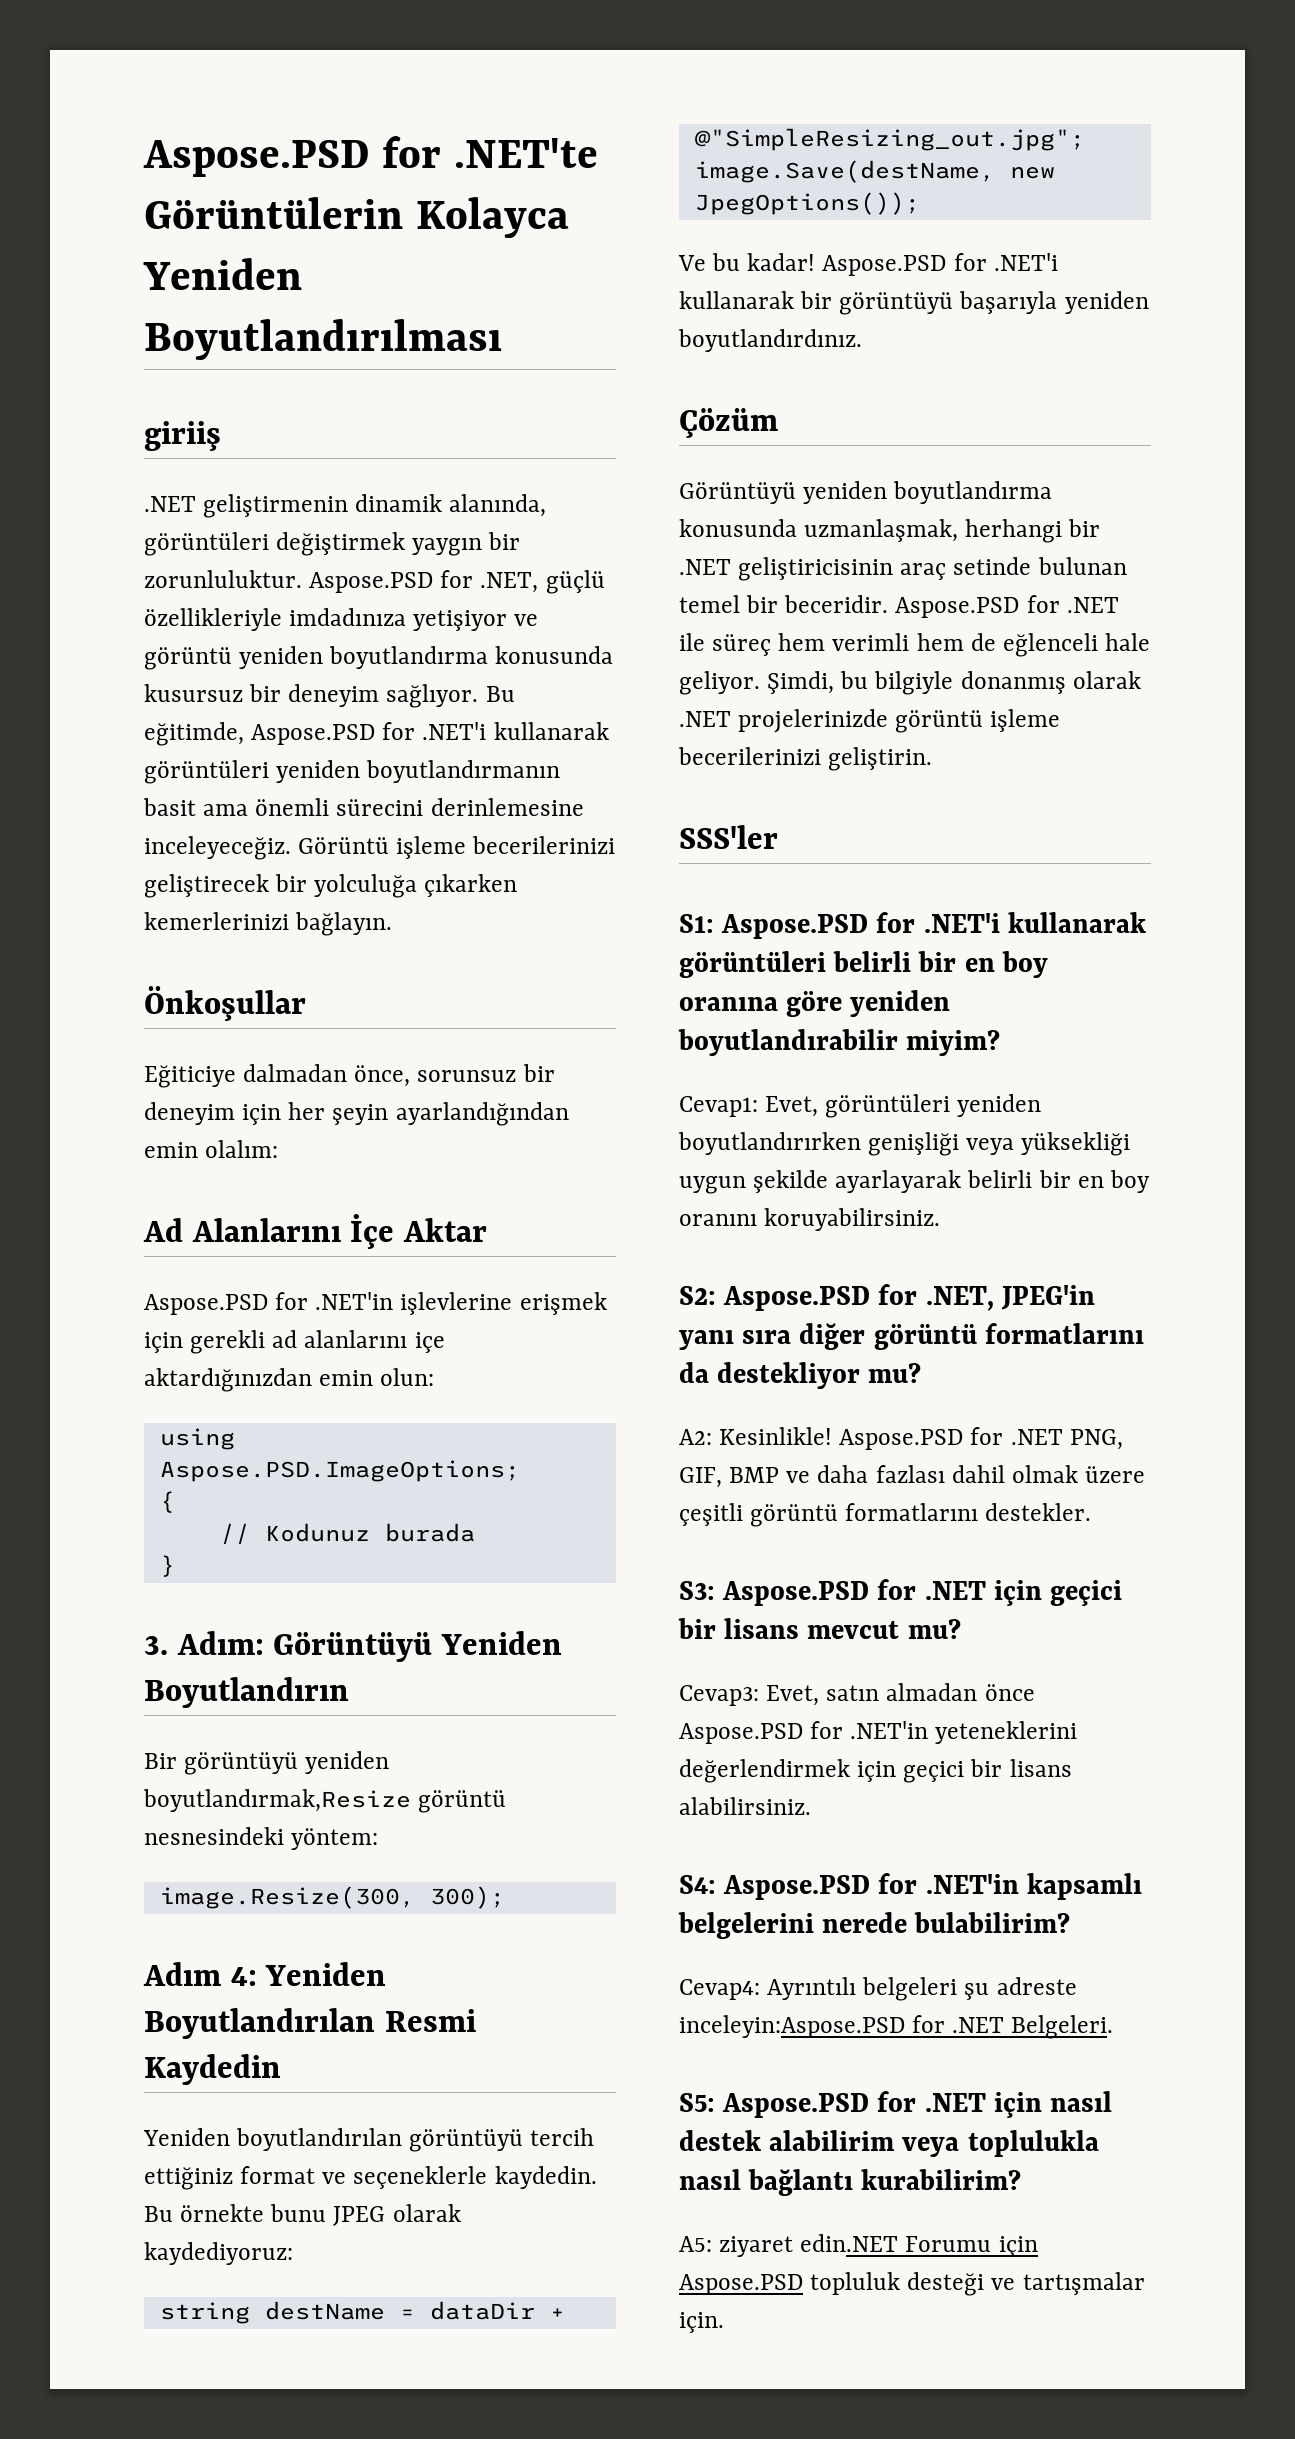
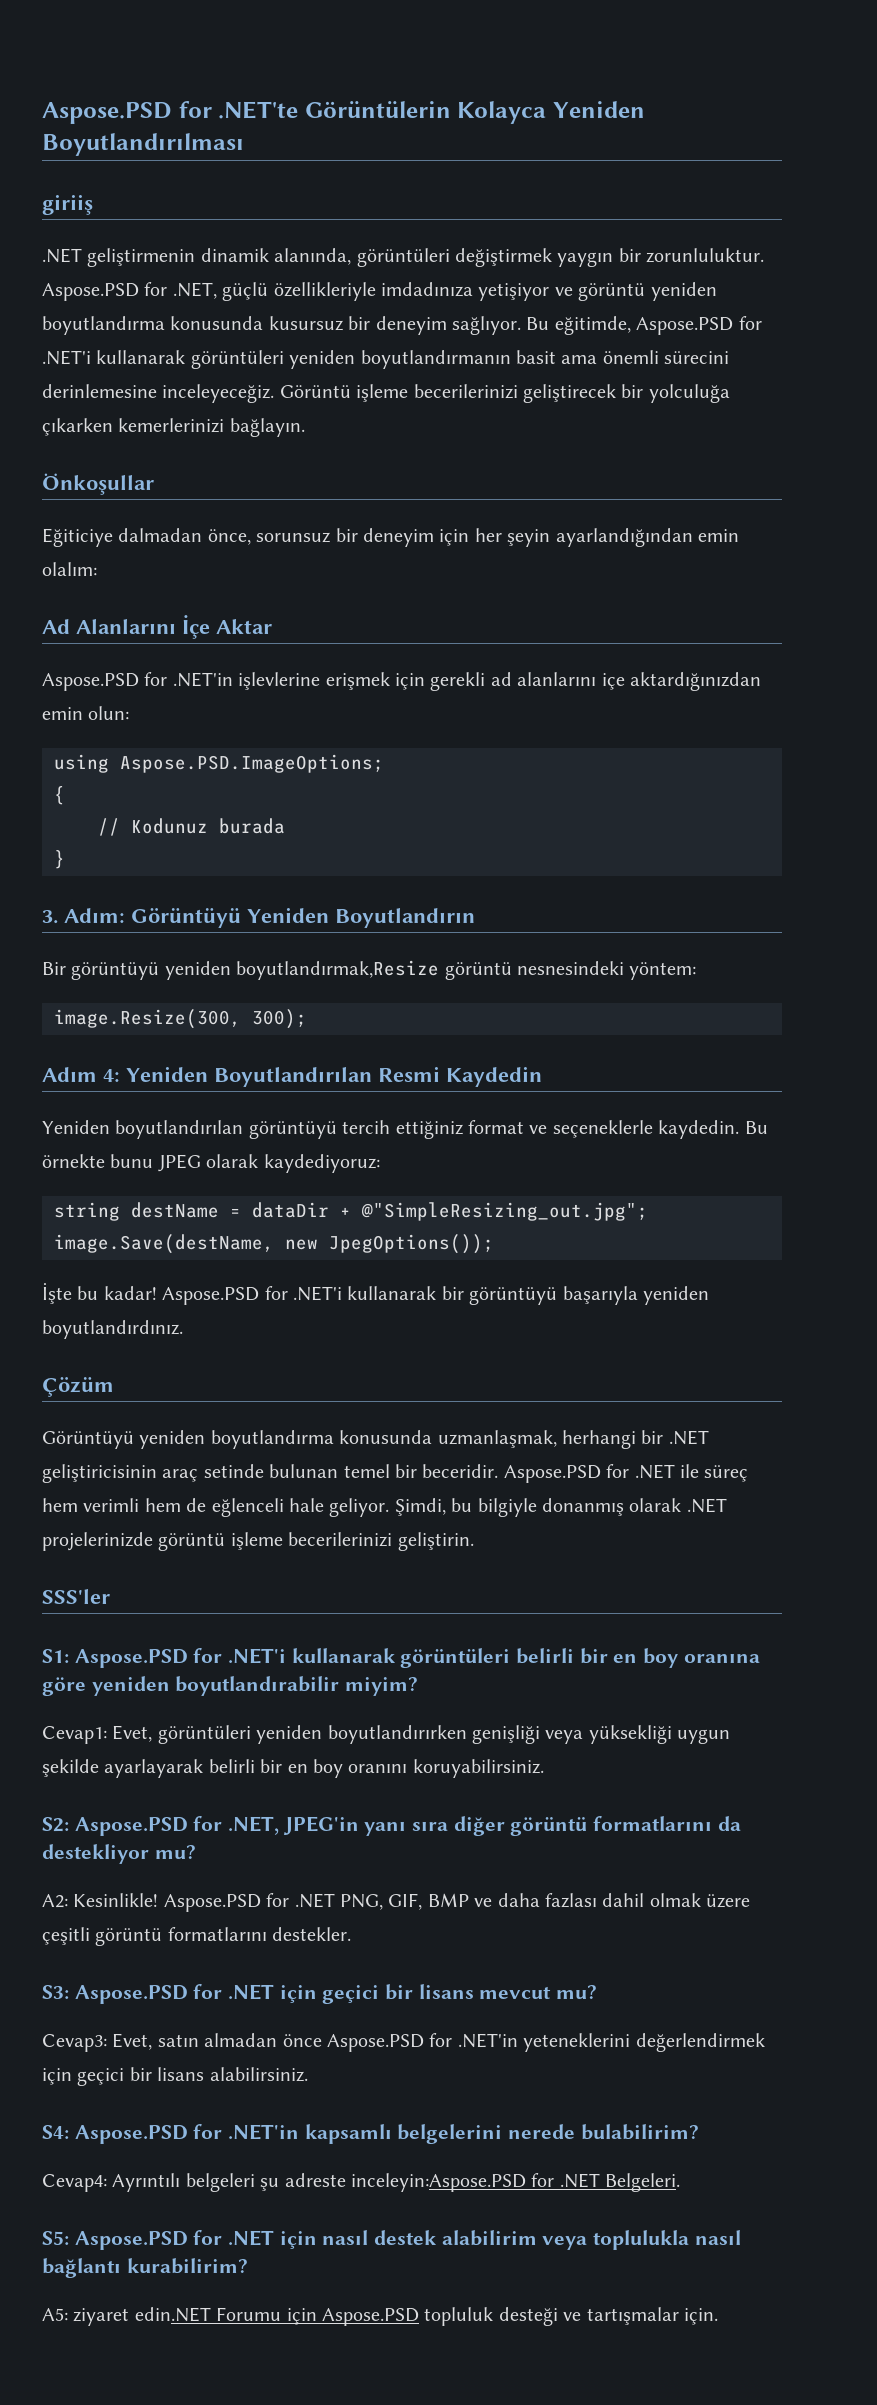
- Ve bu kadar!
+ İşte bu kadar!

